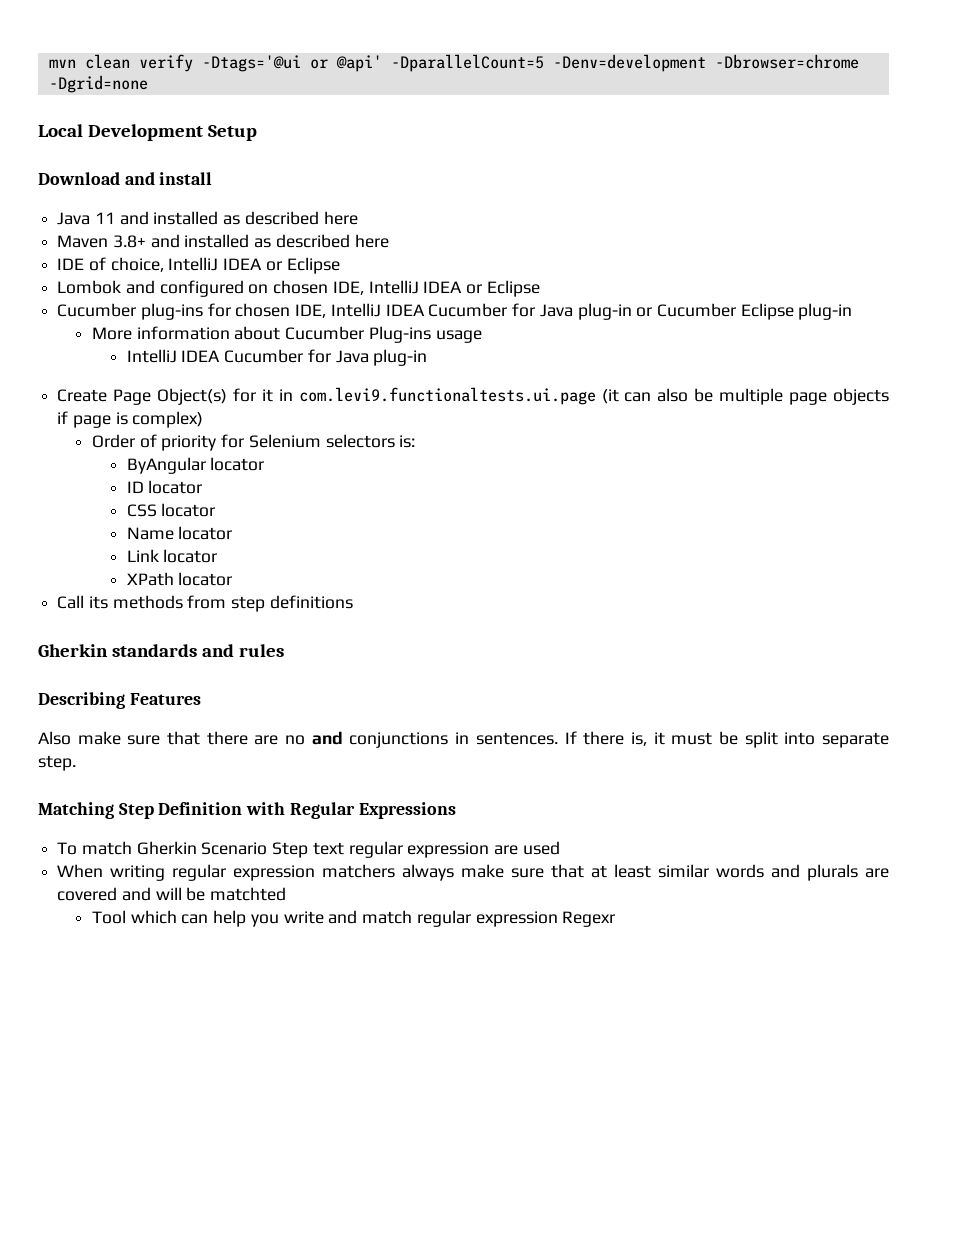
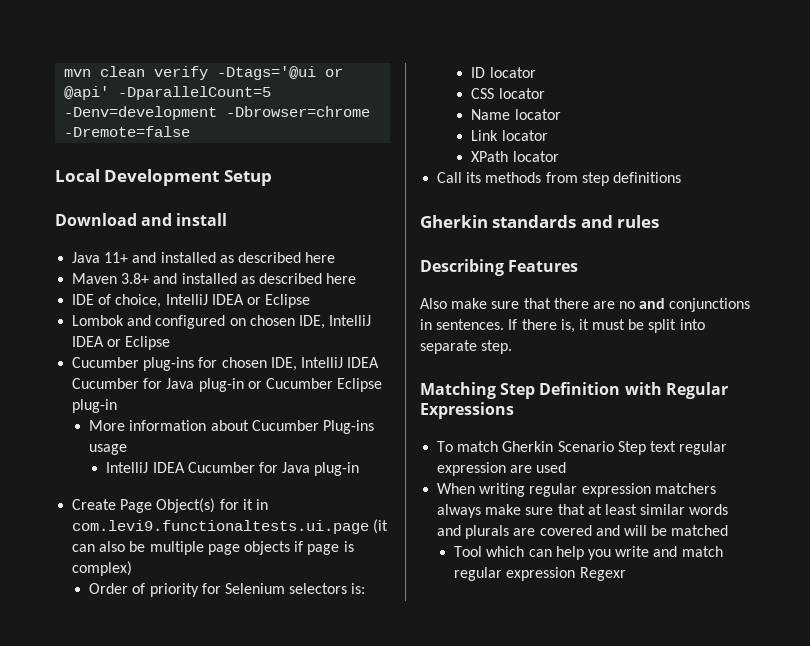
- mvn clean verify -Dtags='@ui or @api' -DparallelCount=5 -Denv=development -Dbrowser=chrome -Dgrid=none
+ mvn clean verify -Dtags='@ui or @api' -DparallelCount=5 -Denv=development -Dbrowser=chrome -Dremote=false
- Java 11 and installed as described here
+ Java 11+ and installed as described here
- ByAngular locator
- When writing regular expression matchers always make sure that at least similar words and plurals are covered and will be matchted
+ When writing regular expression matchers always make sure that at least similar words and plurals are covered and will be matched

